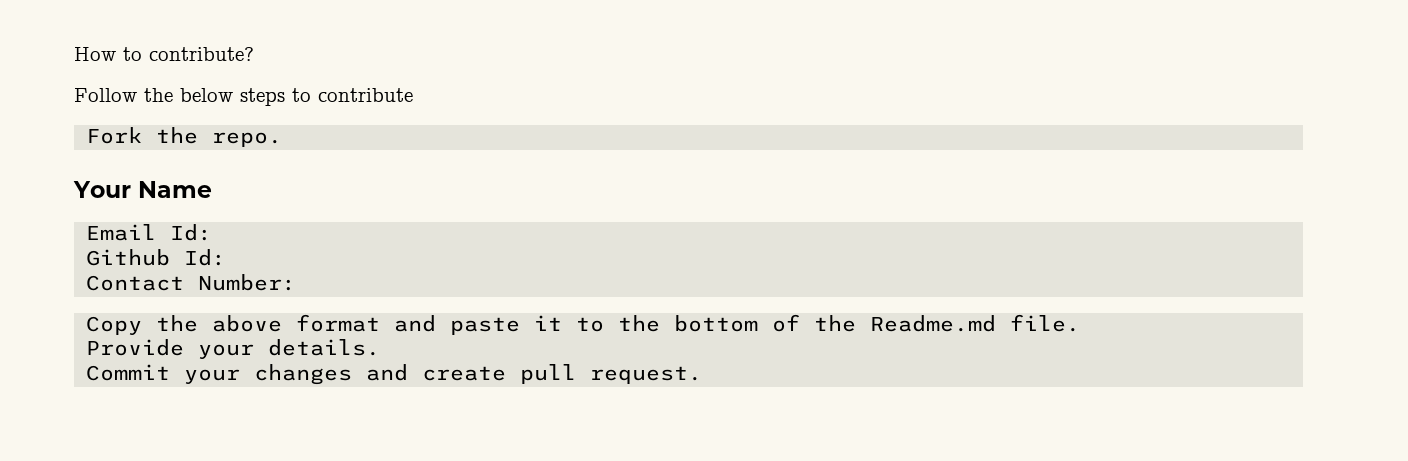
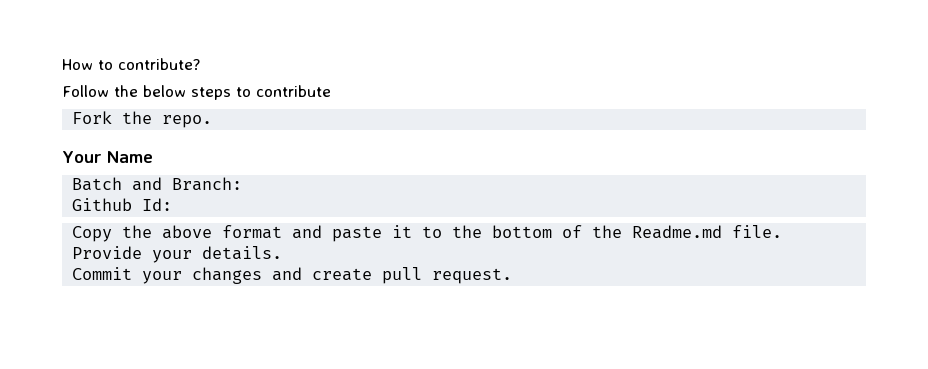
- Email Id:
+ Batch and Branch:
- Contact Number:

